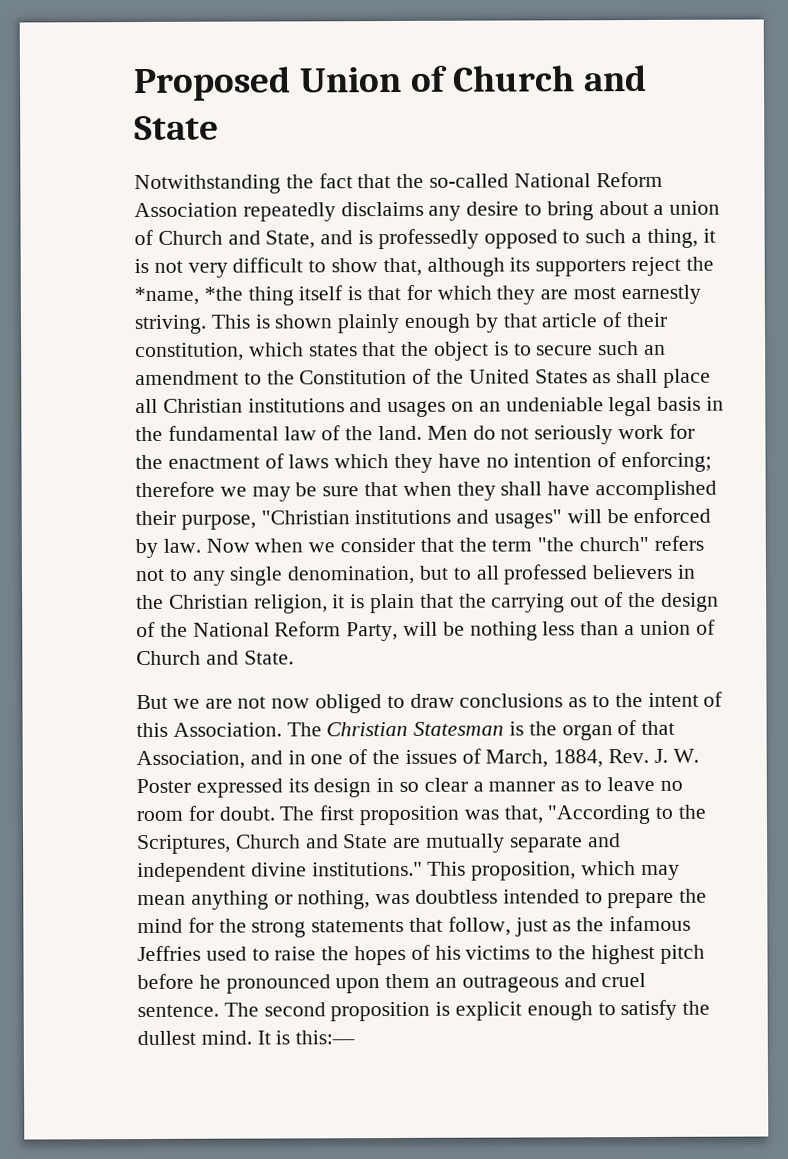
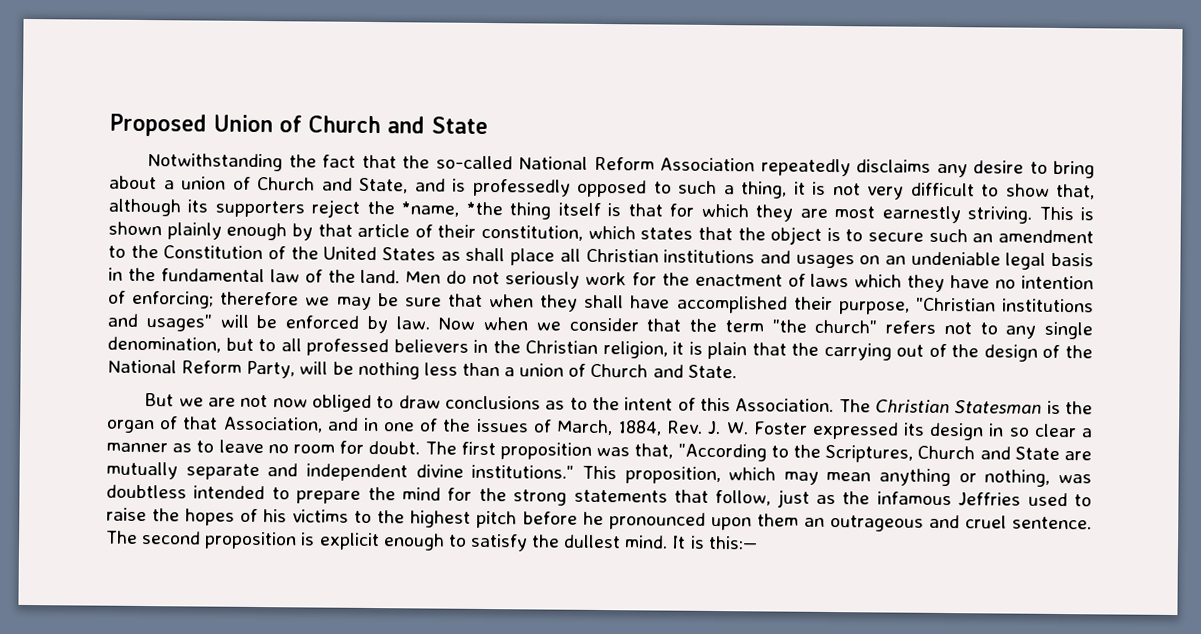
- The Christian Statesman is the organ of that Association, and in one of the issues of March, 1884, Rev. J. W. Poster expressed its design in so clear a manner as to leave no room for doubt.
+ The Christian Statesman is the organ of that Association, and in one of the issues of March, 1884, Rev. J. W. Foster expressed its design in so clear a manner as to leave no room for doubt.

